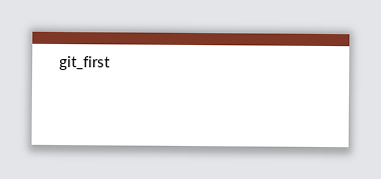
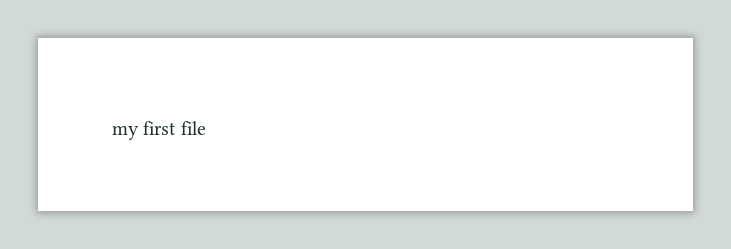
- git_first
+ my first file

